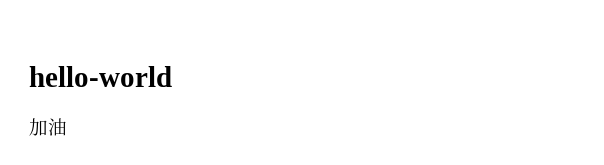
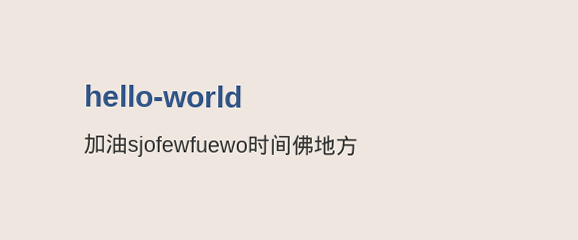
- 加油
+ 加油sjofewfuewo时间佛地方

